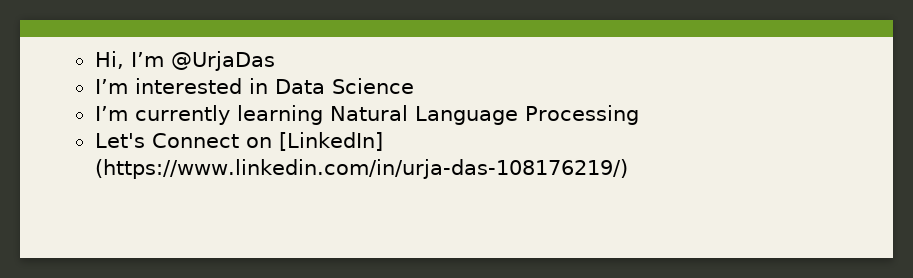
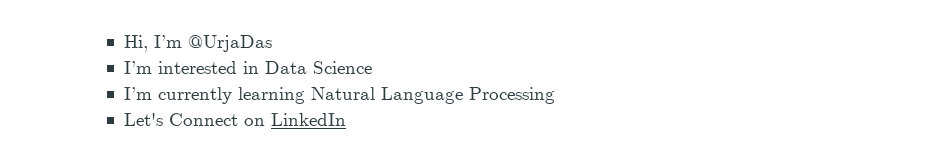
- Let's Connect on [LinkedIn] (https://www.linkedin.com/in/urja-das-108176219/)
+ Let's Connect on LinkedIn

